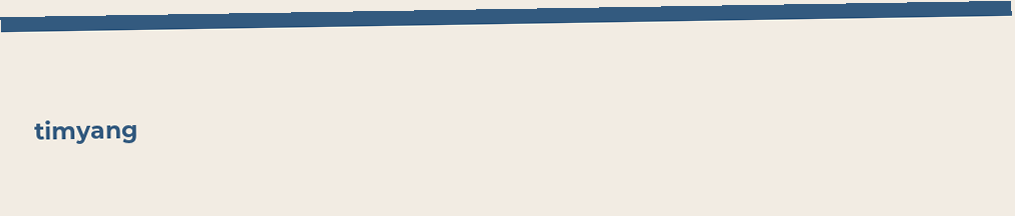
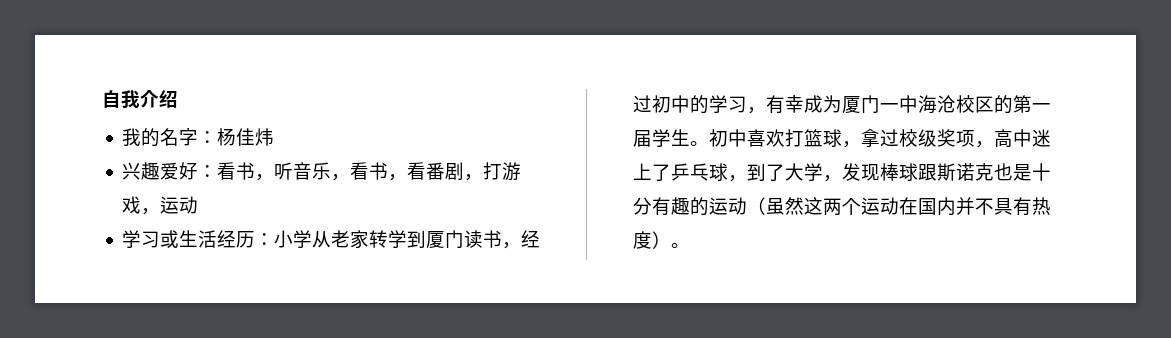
- timyang
+ 自我介绍
+ 我的名字：杨佳炜
+ 兴趣爱好：看书，听音乐，看书，看番剧，打游戏，运动
+ 学习或生活经历：小学从老家转学到厦门读书，经过初中的学习，有幸成为厦门一中海沧校区的第一届学生。初中喜欢打篮球，拿过校级奖项，高中迷上了乒乓球，到了大学，发现棒球跟斯诺克也是十分有趣的运动（虽然这两个运动在国内并不具有热度）。

